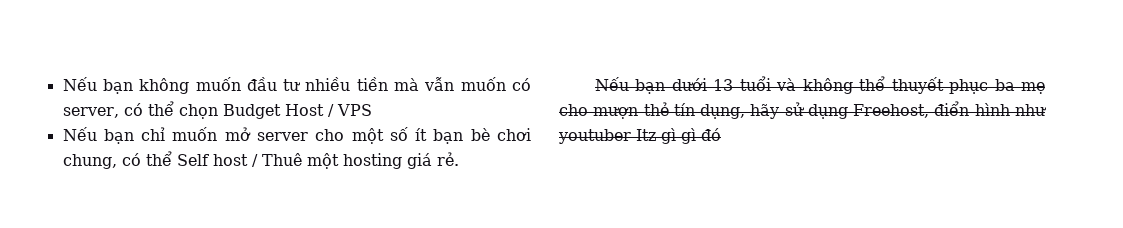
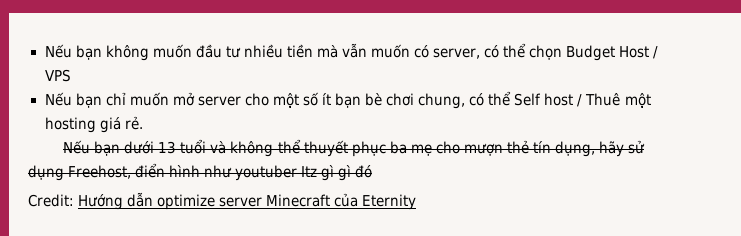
+ Credit: Hướng dẫn optimize server Minecraft của Eternity

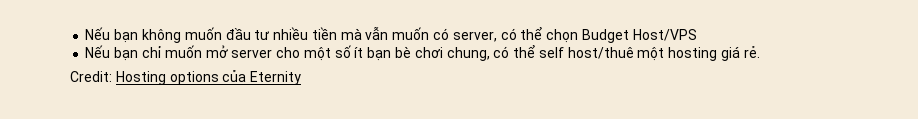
- Nếu bạn không muốn đầu tư nhiều tiền mà vẫn muốn có server, có thể chọn Budget Host / VPS
+ Nếu bạn không muốn đầu tư nhiều tiền mà vẫn muốn có server, có thể chọn Budget Host/VPS
- Nếu bạn chỉ muốn mở server cho một số ít bạn bè chơi chung, có thể Self host / Thuê một hosting giá rẻ.
+ Nếu bạn chỉ muốn mở server cho một số ít bạn bè chơi chung, có thể self host/thuê một hosting giá rẻ.
- Nếu bạn dưới 13 tuổi và không thể thuyết phục ba mẹ cho mượn thẻ tín dụng, hãy sử dụng Freehost, điển hình như youtuber Itz gì gì đó
- Credit: Hướng dẫn optimize server Minecraft của Eternity
+ Credit: Hosting options của Eternity

